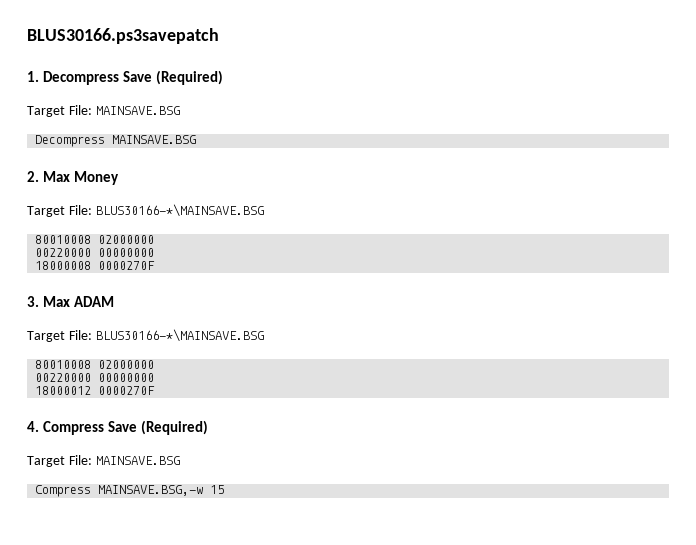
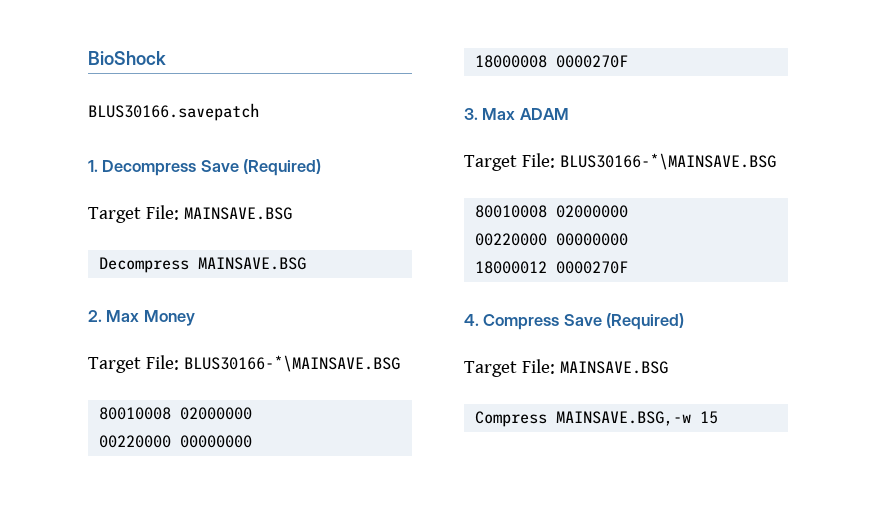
- BLUS30166.ps3savepatch
+ BioShock
+ BLUS30166.savepatch

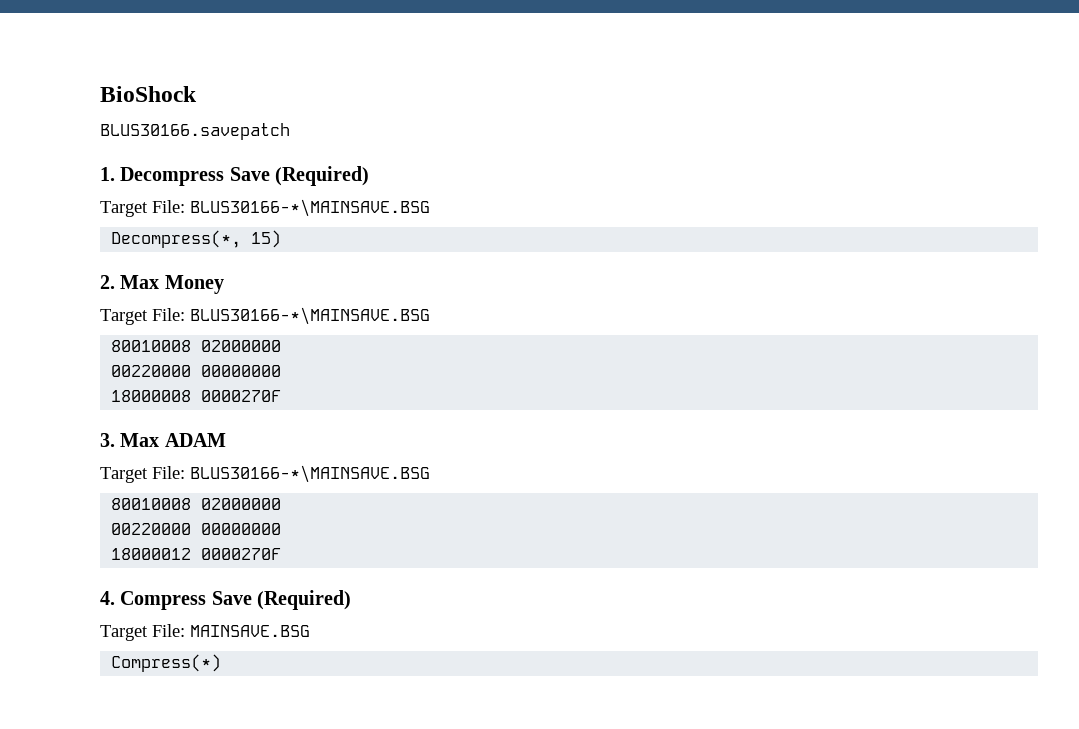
  1. Decompress Save (Required)
- Target File: MAINSAVE.BSG
- Decompress MAINSAVE.BSG
+ Target File: BLUS30166-*\MAINSAVE.BSG
+ Decompress(*, 15)
- Compress MAINSAVE.BSG,-w 15
+ Compress(*)

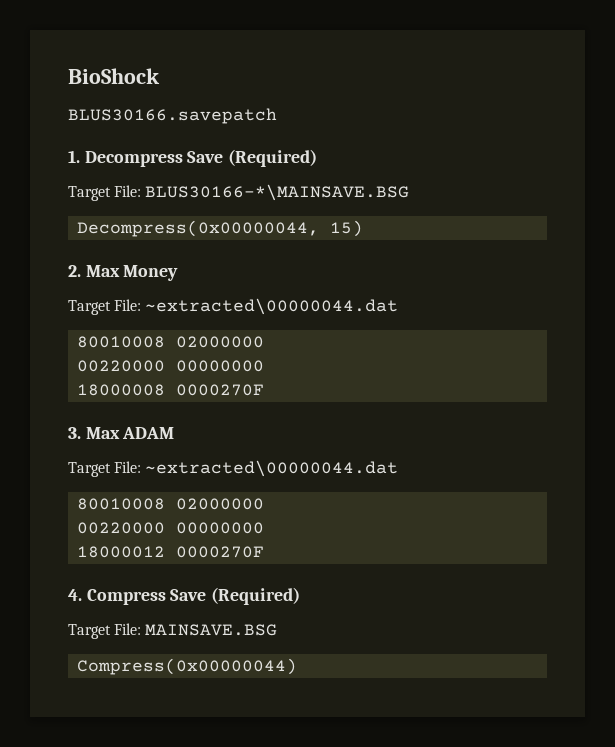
- Decompress(*, 15)
+ Decompress(0x00000044, 15)
  2. Max Money
- Target File: BLUS30166-*\MAINSAVE.BSG
+ Target File: ~extracted\00000044.dat
  3. Max ADAM
- Target File: BLUS30166-*\MAINSAVE.BSG
+ Target File: ~extracted\00000044.dat
- Compress(*)
+ Compress(0x00000044)

